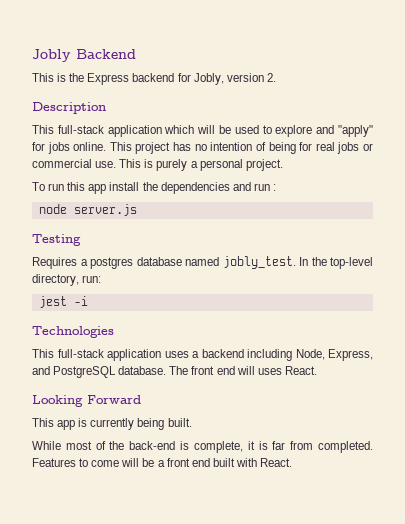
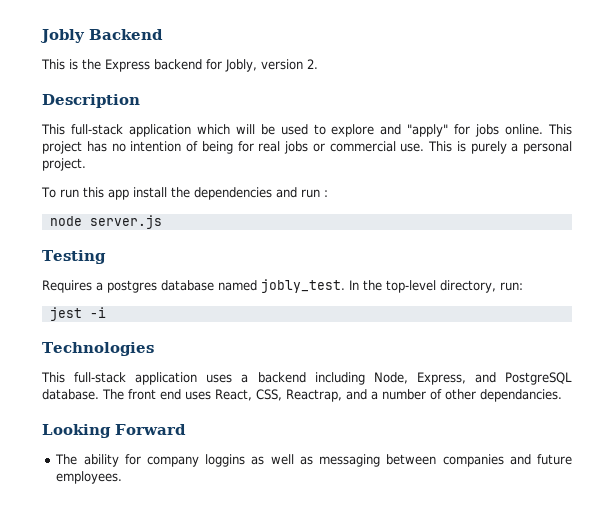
- The front end will uses React.
+ The front end uses React, CSS, Reactrap, and a number of other dependancies.
  Looking Forward
- This app is currently being built.
- While most of the back-end is complete, it is far from completed. Features to come will be a front end built with React.
+ The ability for company loggins as well as messaging between companies and future employees.

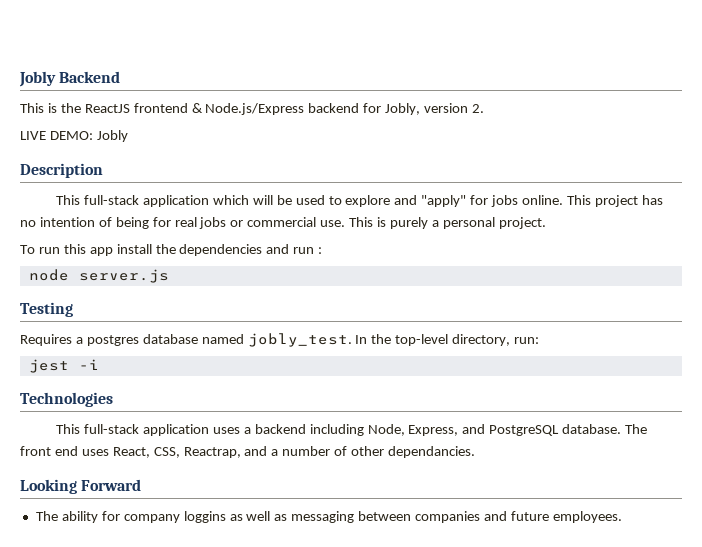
- This is the Express backend for Jobly, version 2.
+ This is the ReactJS frontend & Node.js/Express backend for Jobly, version 2.
+ LIVE DEMO: Jobly

